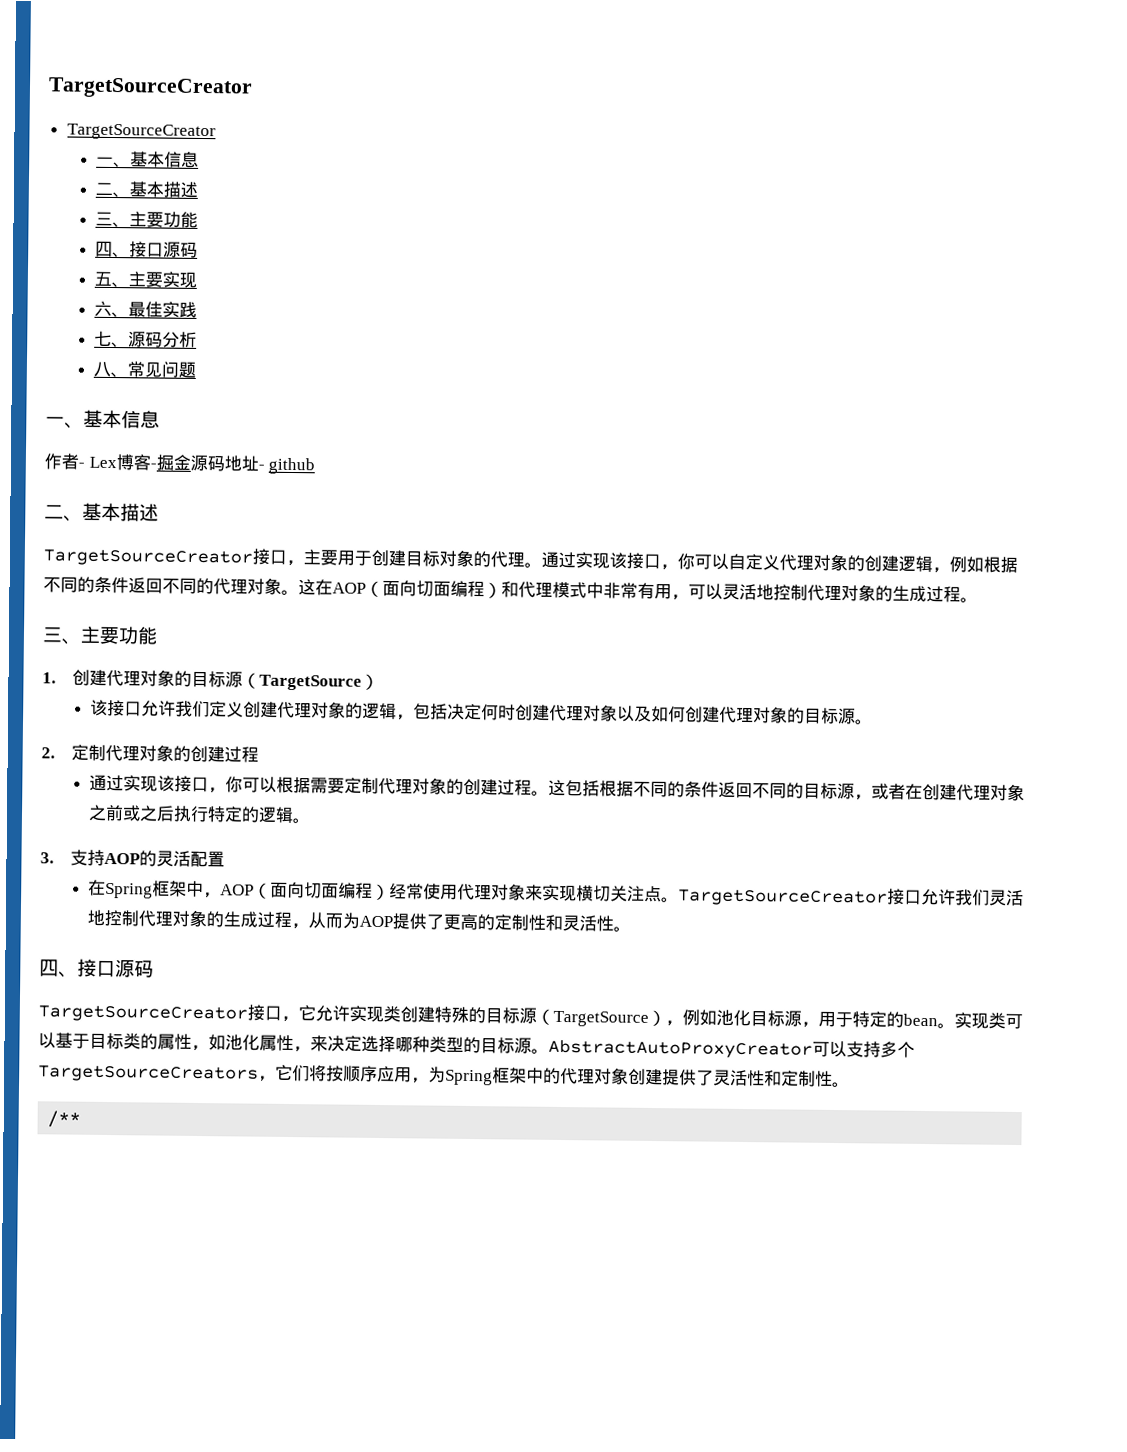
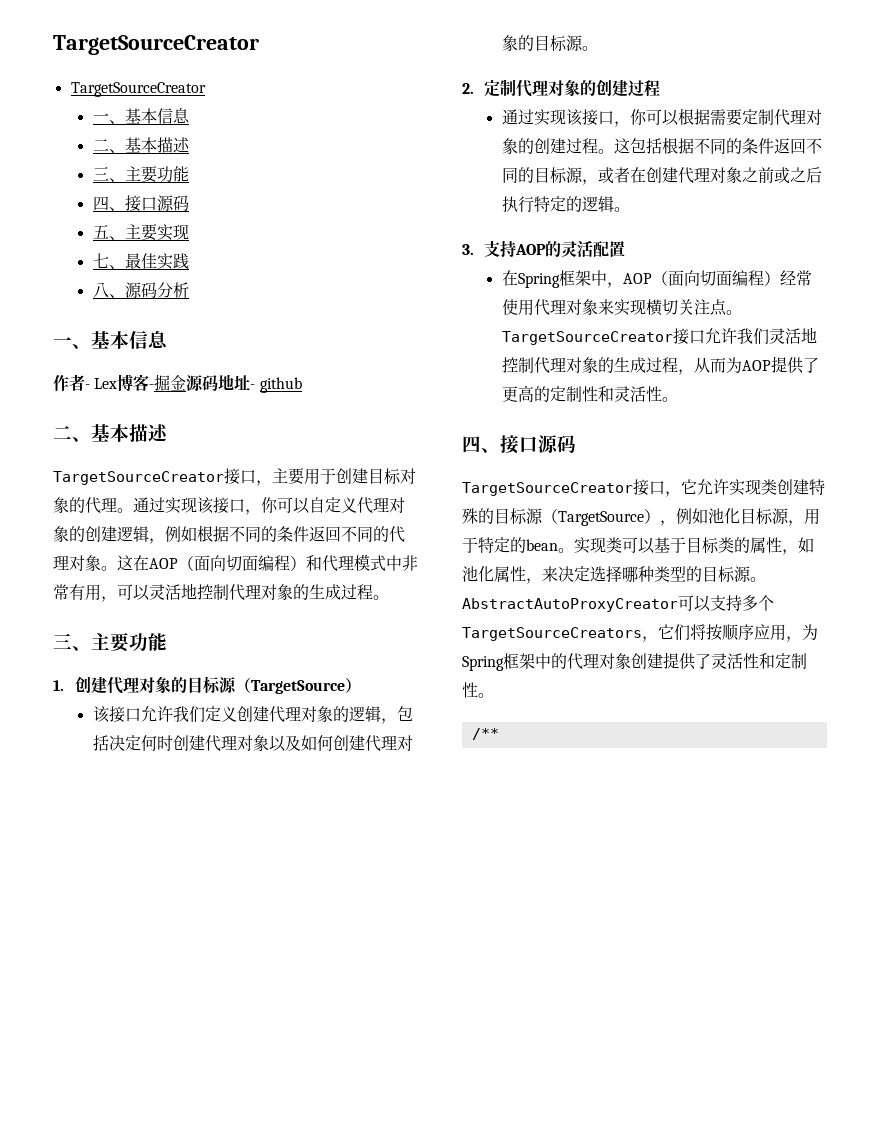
- 六、最佳实践
+ 七、最佳实践
- 七、源码分析
+ 八、源码分析
- 八、常见问题

